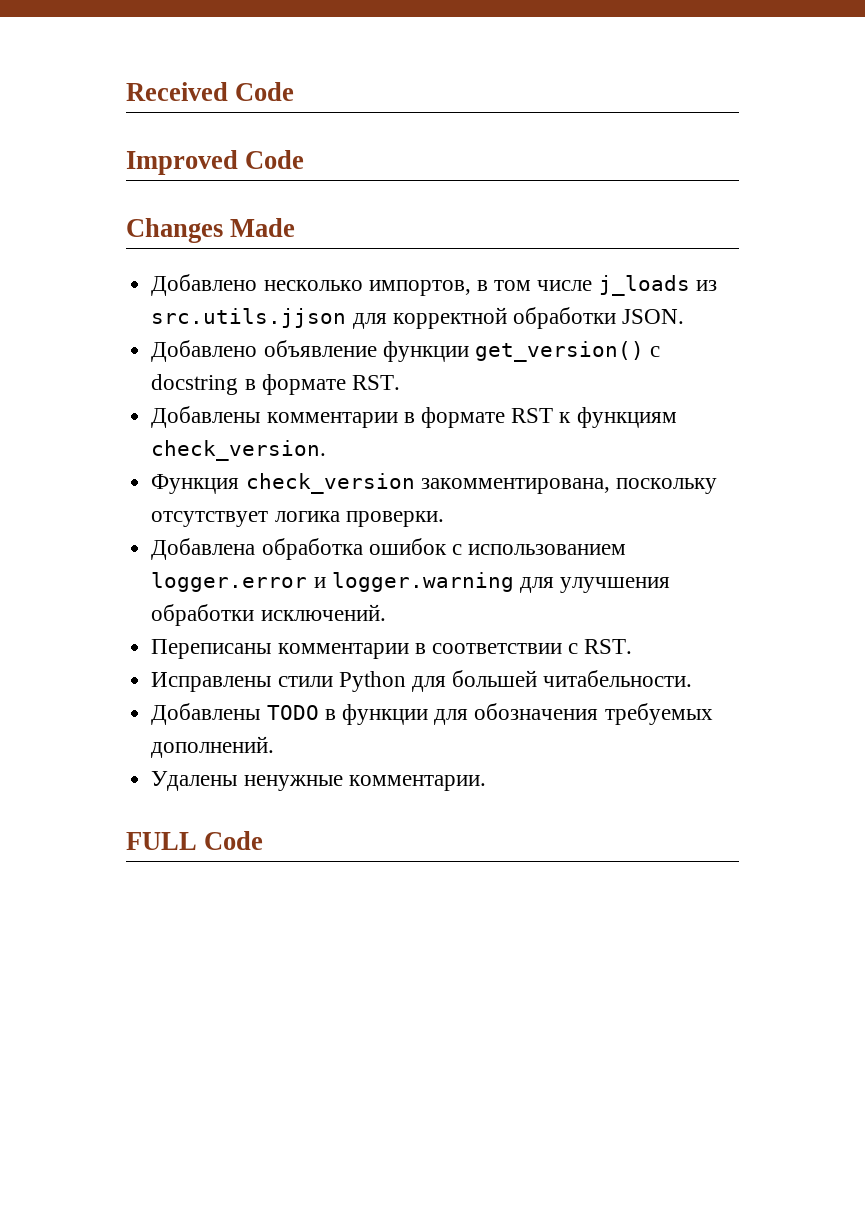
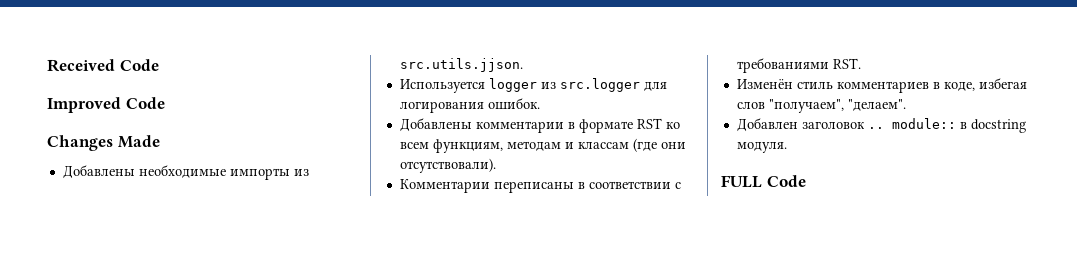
- Добавлено несколько импортов, в том числе j_loads из src.utils.jjson для корректной обработки JSON.
- Добавлено объявление функции get_version() с docstring в формате RST.
+ Добавлены необходимые импорты из src.utils.jjson.
+ Используется logger из src.logger для логирования ошибок.
- Добавлены комментарии в формате RST к функциям check_version.
- Функция check_version закомментирована, поскольку отсутствует логика проверки.
- Добавлена обработка ошибок с использованием logger.error и logger.warning для улучшения обработки исключений.
- Переписаны комментарии в соответствии с RST.
- Исправлены стили Python для большей читабельности.
- Добавлены TODO в функции для обозначения требуемых дополнений.
- Удалены ненужные комментарии.
+ Добавлены комментарии в формате RST ко всем функциям, методам и классам (где они отсутствовали).
+ Комментарии переписаны в соответствии с требованиями RST.
+ Изменён стиль комментариев в коде, избегая слов "получаем", "делаем".
+ Добавлен заголовок .. module:: в docstring модуля.

